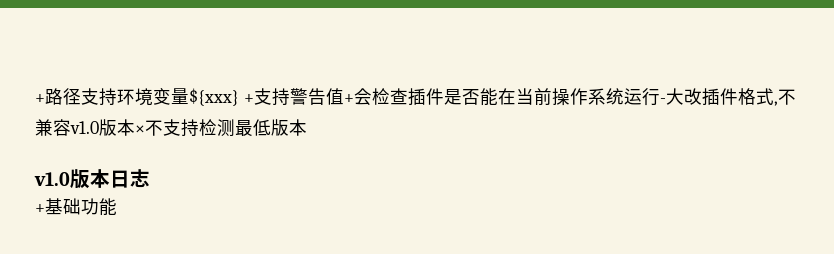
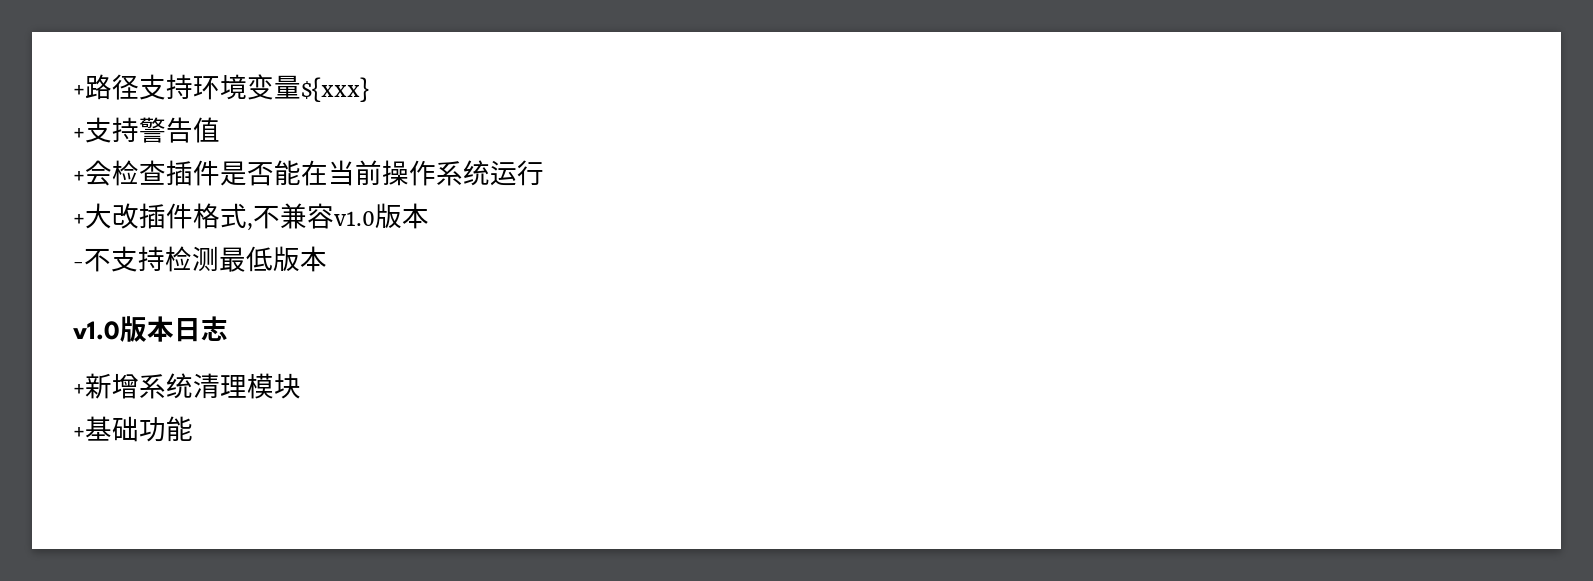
- +路径支持环境变量${xxx} +支持警告值+会检查插件是否能在当前操作系统运行-大改插件格式,不兼容v1.0版本×不支持检测最低版本
+ +路径支持环境变量${xxx}
+ +支持警告值
+ +会检查插件是否能在当前操作系统运行
+ +大改插件格式,不兼容v1.0版本
+ -不支持检测最低版本
+ +新增系统清理模块

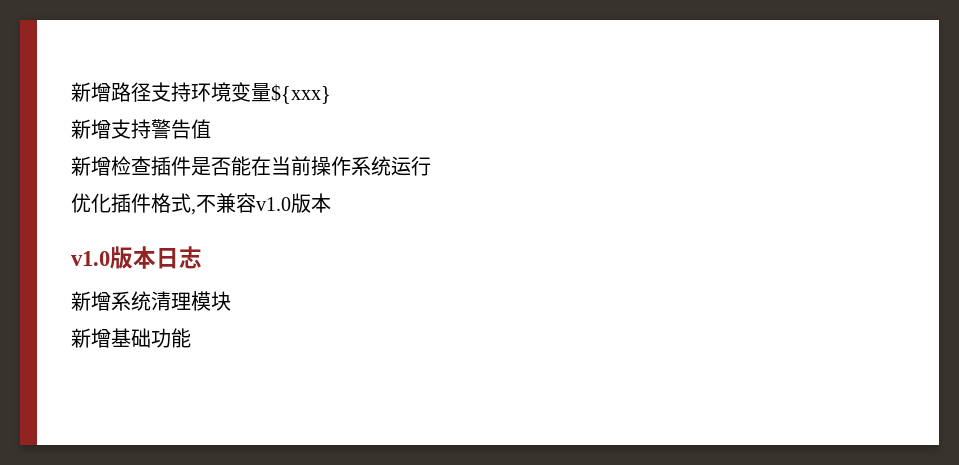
- +路径支持环境变量${xxx}
+ 新增路径支持环境变量${xxx}
- +支持警告值
+ 新增支持警告值
- +会检查插件是否能在当前操作系统运行
+ 新增检查插件是否能在当前操作系统运行
- +大改插件格式,不兼容v1.0版本
+ 优化插件格式,不兼容v1.0版本
- -不支持检测最低版本
- +新增系统清理模块
+ 新增系统清理模块
- +基础功能
+ 新增基础功能

